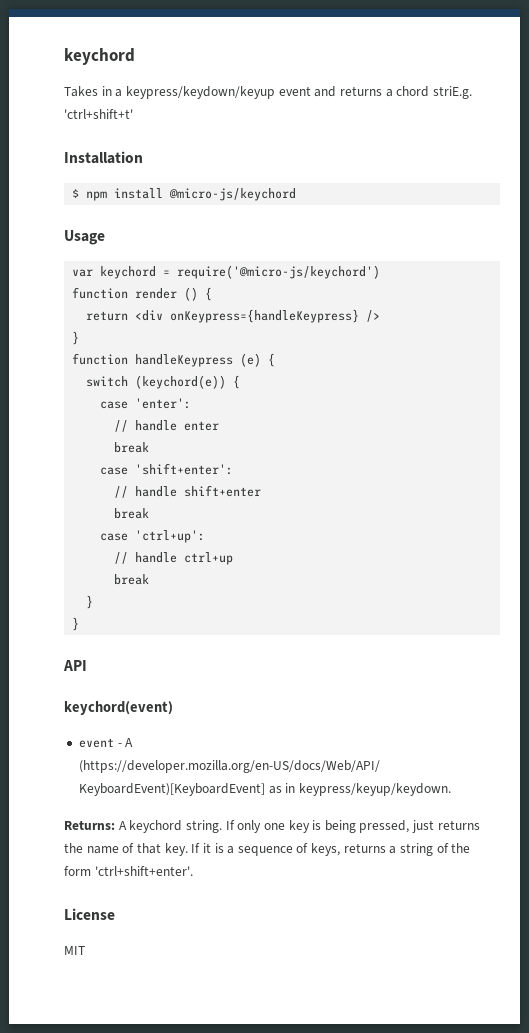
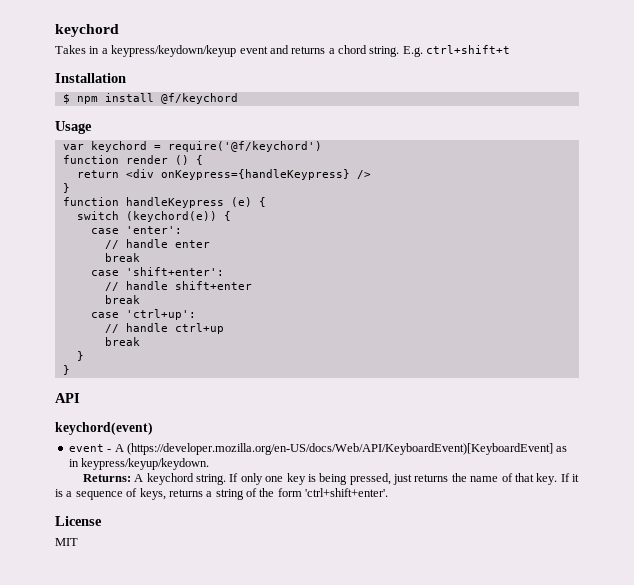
- Takes in a keypress/keydown/keyup event and returns a chord striE.g. 'ctrl+shift+t'
+ Takes in a keypress/keydown/keyup event and returns a chord string. E.g. ctrl+shift+t
- $ npm install @micro-js/keychord
+ $ npm install @f/keychord
- var keychord = require('@micro-js/keychord')
+ var keychord = require('@f/keychord')

